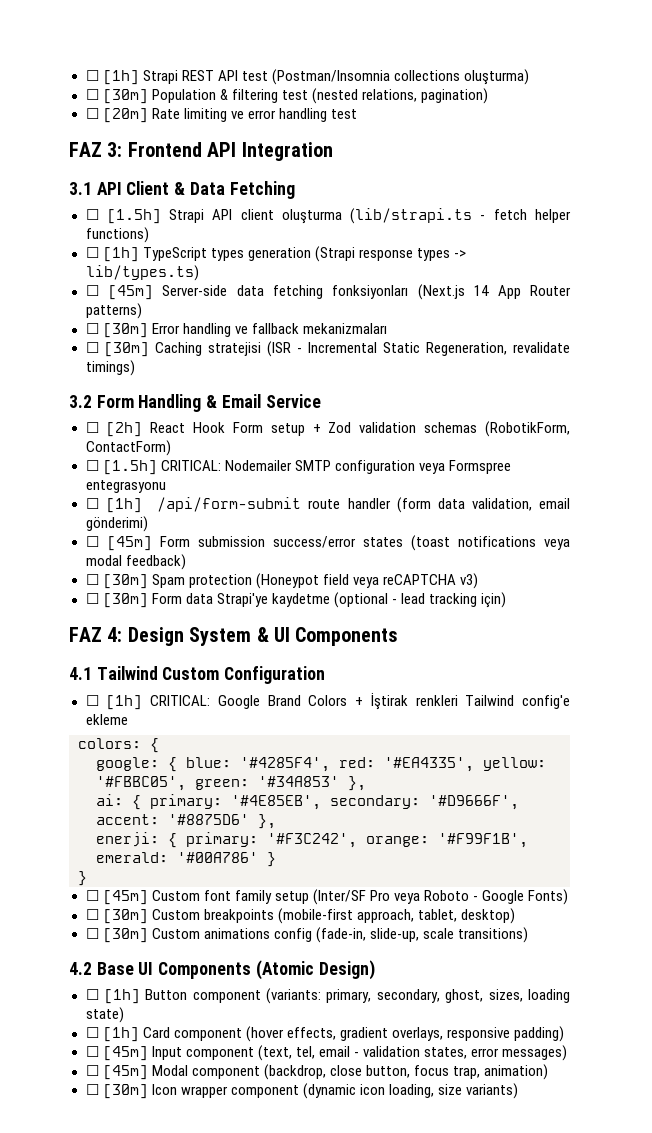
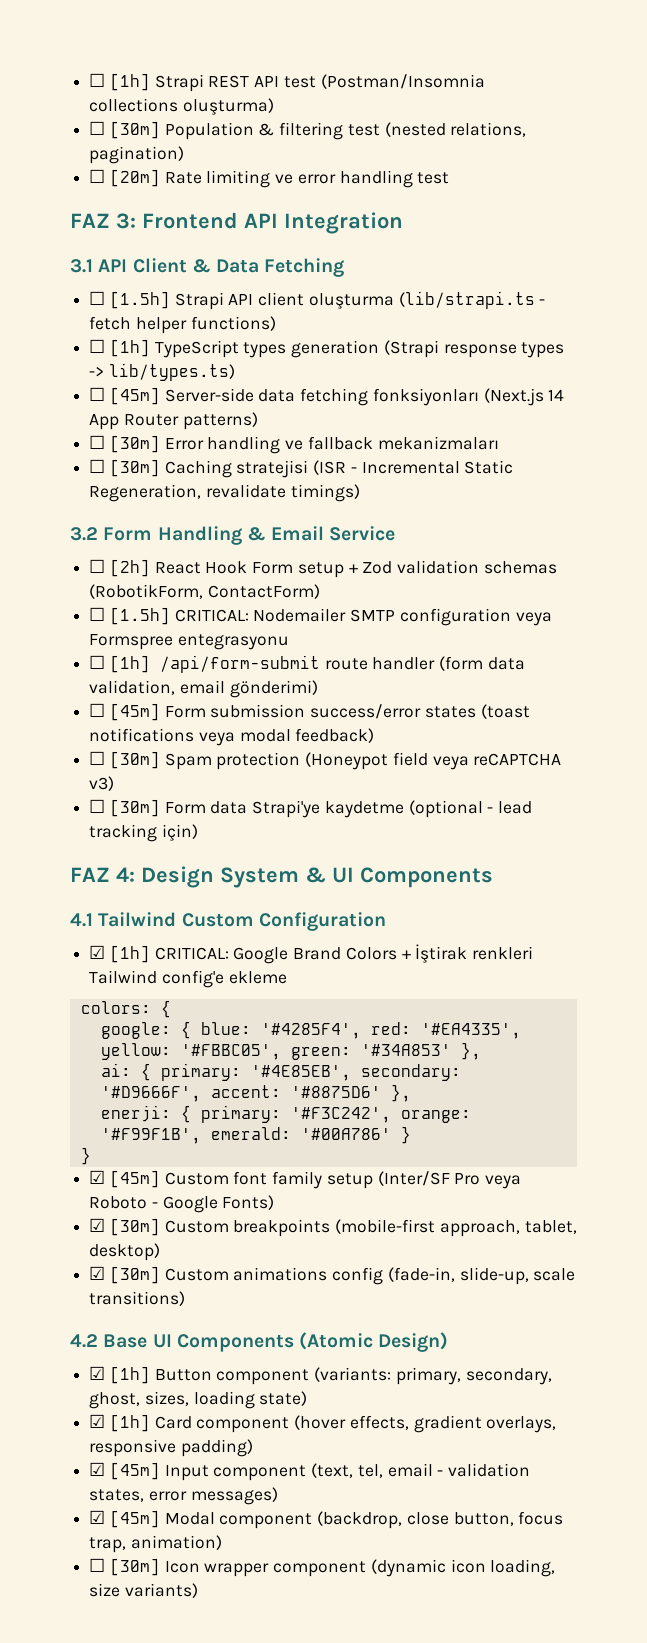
- ☐ [1h] CRITICAL: Google Brand Colors + İştirak renkleri Tailwind config'e ekleme
+ ☑ [1h] CRITICAL: Google Brand Colors + İştirak renkleri Tailwind config'e ekleme
- ☐ [45m] Custom font family setup (Inter/SF Pro veya Roboto - Google Fonts)
+ ☑ [45m] Custom font family setup (Inter/SF Pro veya Roboto - Google Fonts)
- ☐ [30m] Custom breakpoints (mobile-first approach, tablet, desktop)
+ ☑ [30m] Custom breakpoints (mobile-first approach, tablet, desktop)
- ☐ [30m] Custom animations config (fade-in, slide-up, scale transitions)
+ ☑ [30m] Custom animations config (fade-in, slide-up, scale transitions)
- ☐ [1h] Button component (variants: primary, secondary, ghost, sizes, loading state)
+ ☑ [1h] Button component (variants: primary, secondary, ghost, sizes, loading state)
- ☐ [1h] Card component (hover effects, gradient overlays, responsive padding)
+ ☑ [1h] Card component (hover effects, gradient overlays, responsive padding)
- ☐ [45m] Input component (text, tel, email - validation states, error messages)
+ ☑ [45m] Input component (text, tel, email - validation states, error messages)
- ☐ [45m] Modal component (backdrop, close button, focus trap, animation)
+ ☑ [45m] Modal component (backdrop, close button, focus trap, animation)

